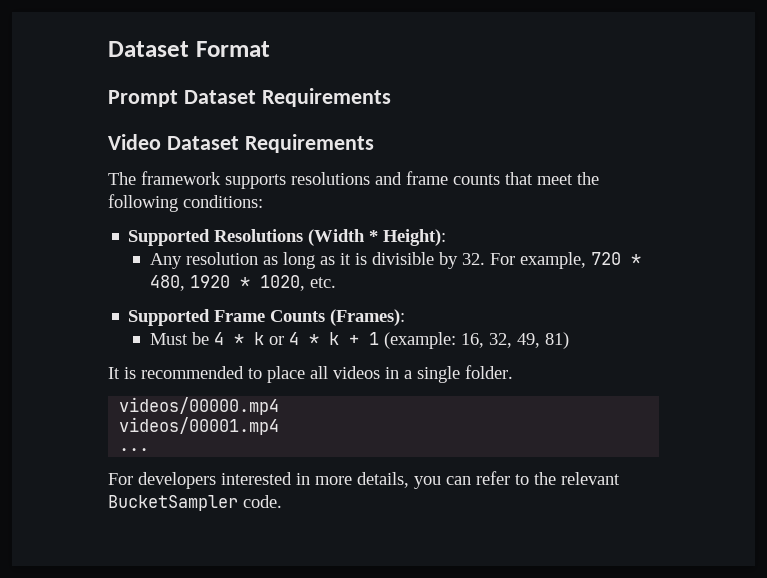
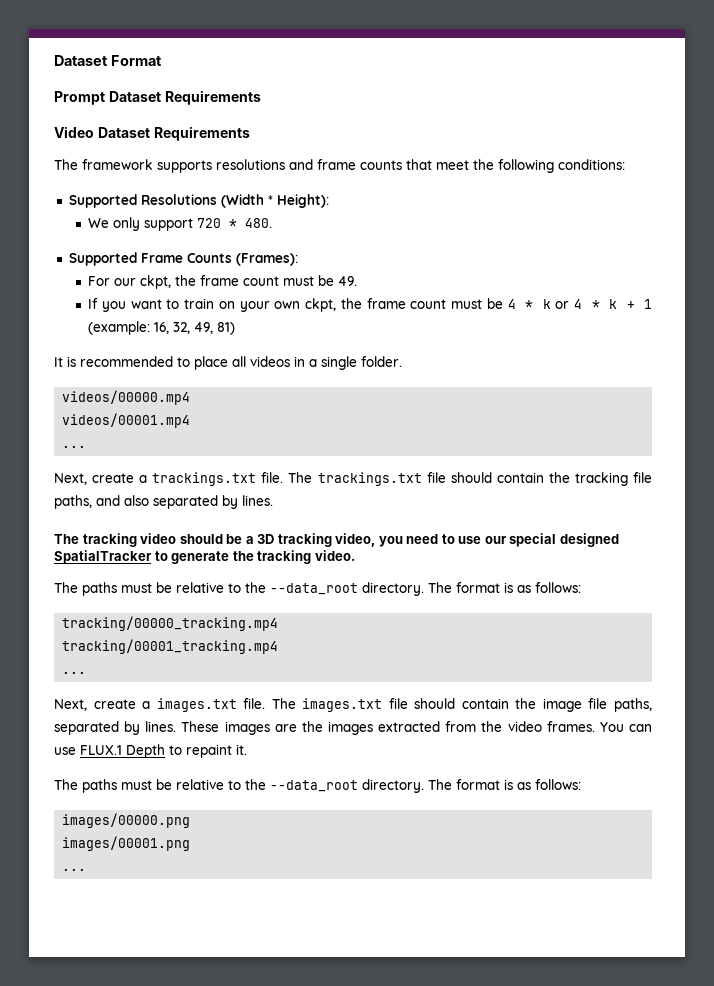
- Any resolution as long as it is divisible by 32. For example, 720 * 480, 1920 * 1020, etc.
+ We only support 720 * 480.
  Supported Frame Counts (Frames):
- Must be 4 * k or 4 * k + 1 (example: 16, 32, 49, 81)
+ For our ckpt, the frame count must be 49.
+ If you want to train on your own ckpt, the frame count must be 4 * k or 4 * k + 1 (example: 16, 32, 49, 81)
- For developers interested in more details, you can refer to the relevant BucketSampler code.
+ Next, create a trackings.txt file. The trackings.txt file should contain the tracking file paths, and also separated by lines.
+ The tracking video should be a 3D tracking video, you need to use our special designed SpatialTracker to generate the tracking video.
+ The paths must be relative to the --data_root directory. The format is as follows:
+ tracking/00000_tracking.mp4
+ tracking/00001_tracking.mp4
+ ...
+ Next, create a images.txt file. The images.txt file should contain the image file paths, separated by lines. These images are the images extracted from the video frames. You can use FLUX.1 Depth to repaint it.
+ The paths must be relative to the --data_root directory. The format is as follows:
+ images/00000.png
+ images/00001.png
+ ...

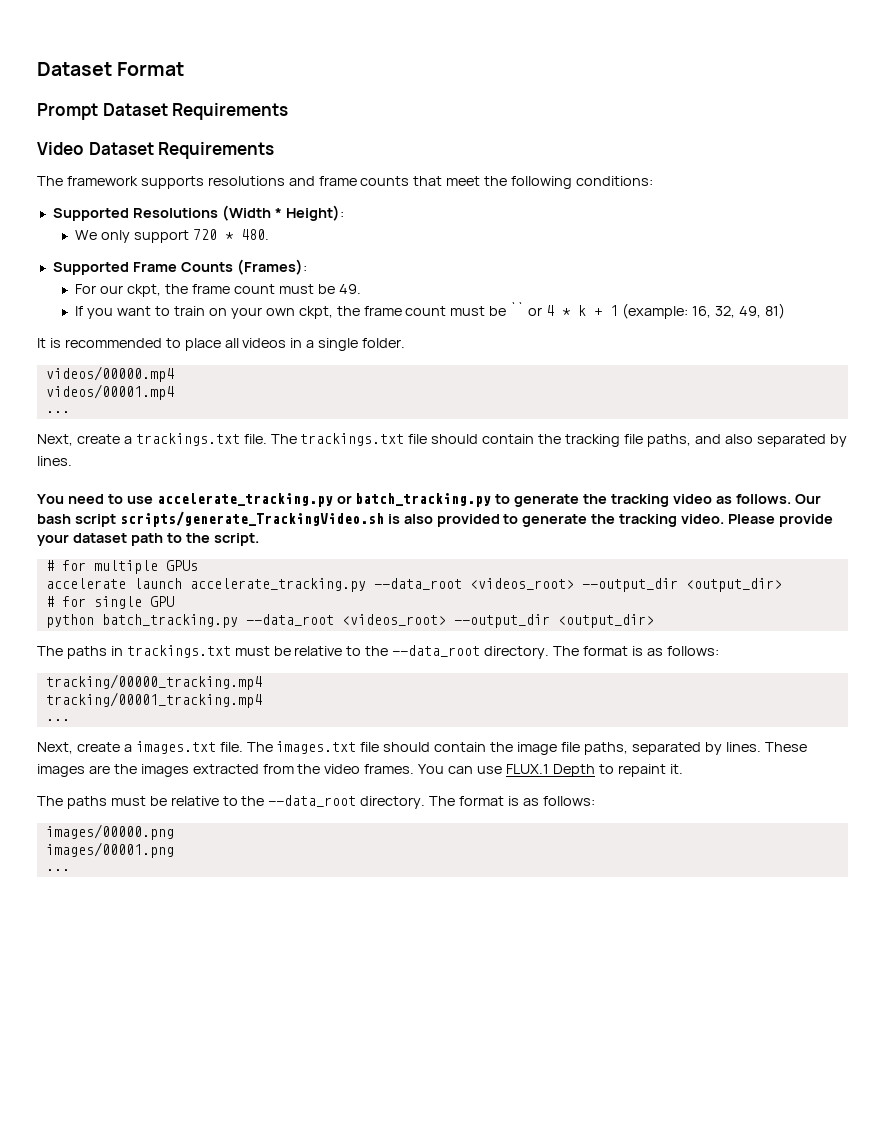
- If you want to train on your own ckpt, the frame count must be 4 * k or 4 * k + 1 (example: 16, 32, 49, 81)
+ If you want to train on your own ckpt, the frame count must be `` or 4 * k + 1 (example: 16, 32, 49, 81)
- The tracking video should be a 3D tracking video, you need to use our special designed SpatialTracker to generate the tracking video.
- The paths must be relative to the --data_root directory.
+ You need to use accelerate_tracking.py or batch_tracking.py to generate the tracking video as follows. Our bash script scripts/generate_TrackingVideo.sh is also provided to generate the tracking video. Please provide your dataset path to the script.
+ # for multiple GPUs
+ accelerate launch accelerate_tracking.py --data_root <videos_root> --output_dir <output_dir>
+ # for single GPU
+ python batch_tracking.py --data_root <videos_root> --output_dir <output_dir>
+ The paths in trackings.txt must be relative to the --data_root directory.

